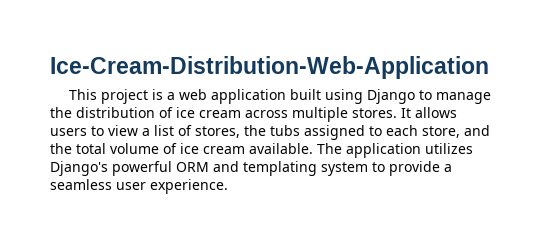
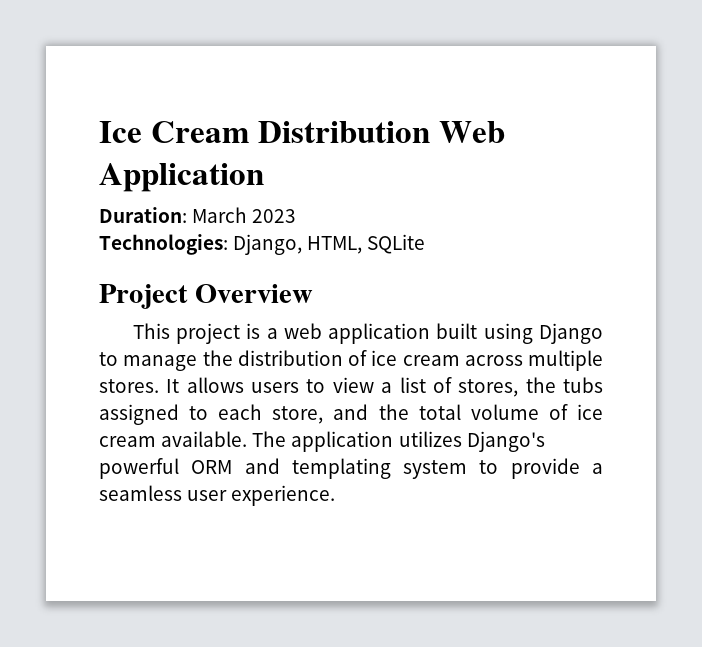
- Ice-Cream-Distribution-Web-Application
+ Ice Cream Distribution Web Application
+ Duration: March 2023
+ Technologies: Django, HTML, SQLite
+ Project Overview

